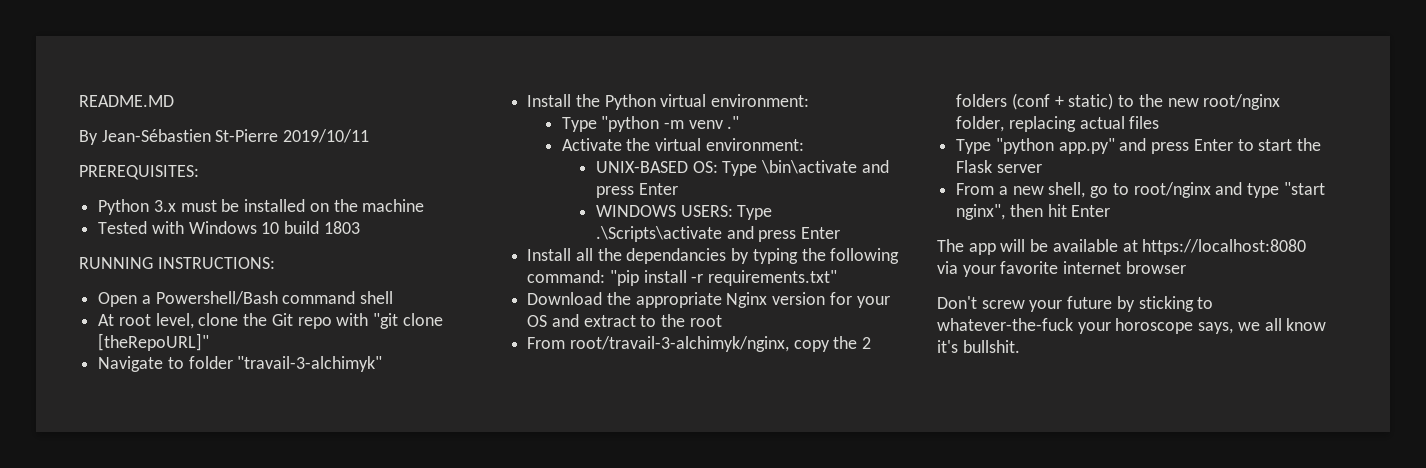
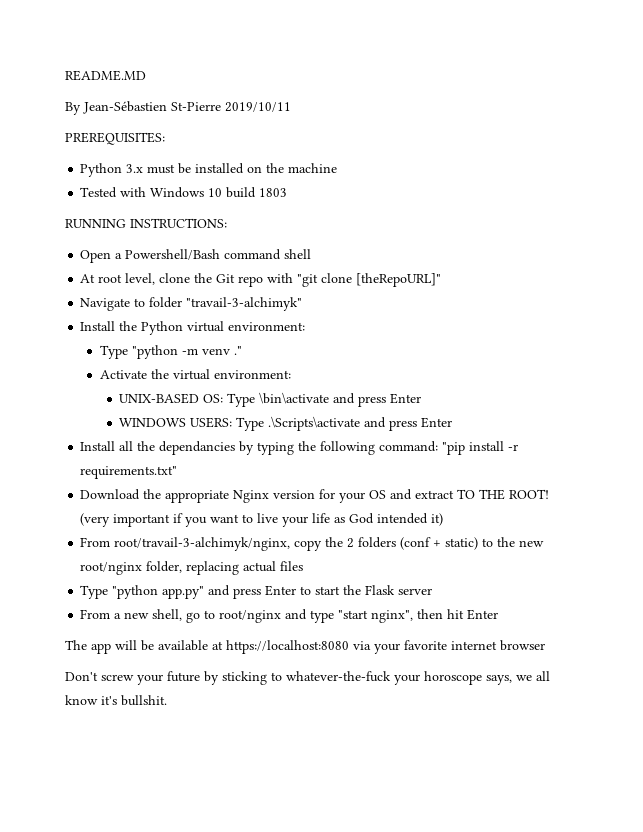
- Download the appropriate Nginx version for your OS and extract to the root
+ Download the appropriate Nginx version for your OS and extract TO THE ROOT! (very important if you want to live your life as God intended it)

